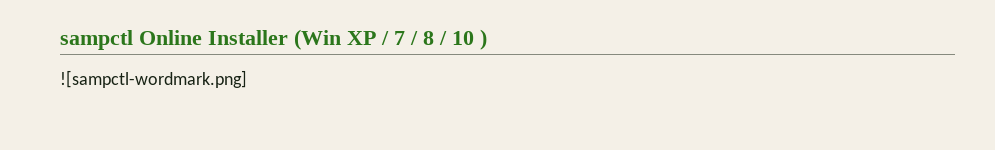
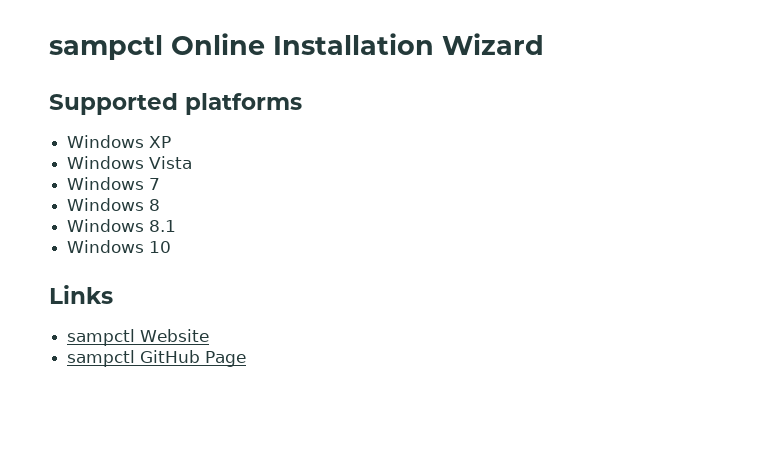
- sampctl Online Installer (Win XP / 7 / 8 / 10 )
- ![sampctl-wordmark.png]
+ sampctl Online Installation Wizard
+ Supported platforms
+ Windows XP
+ Windows Vista
+ Windows 7
+ Windows 8
+ Windows 8.1
+ Windows 10
+ Links
+ sampctl Website
+ sampctl GitHub Page

